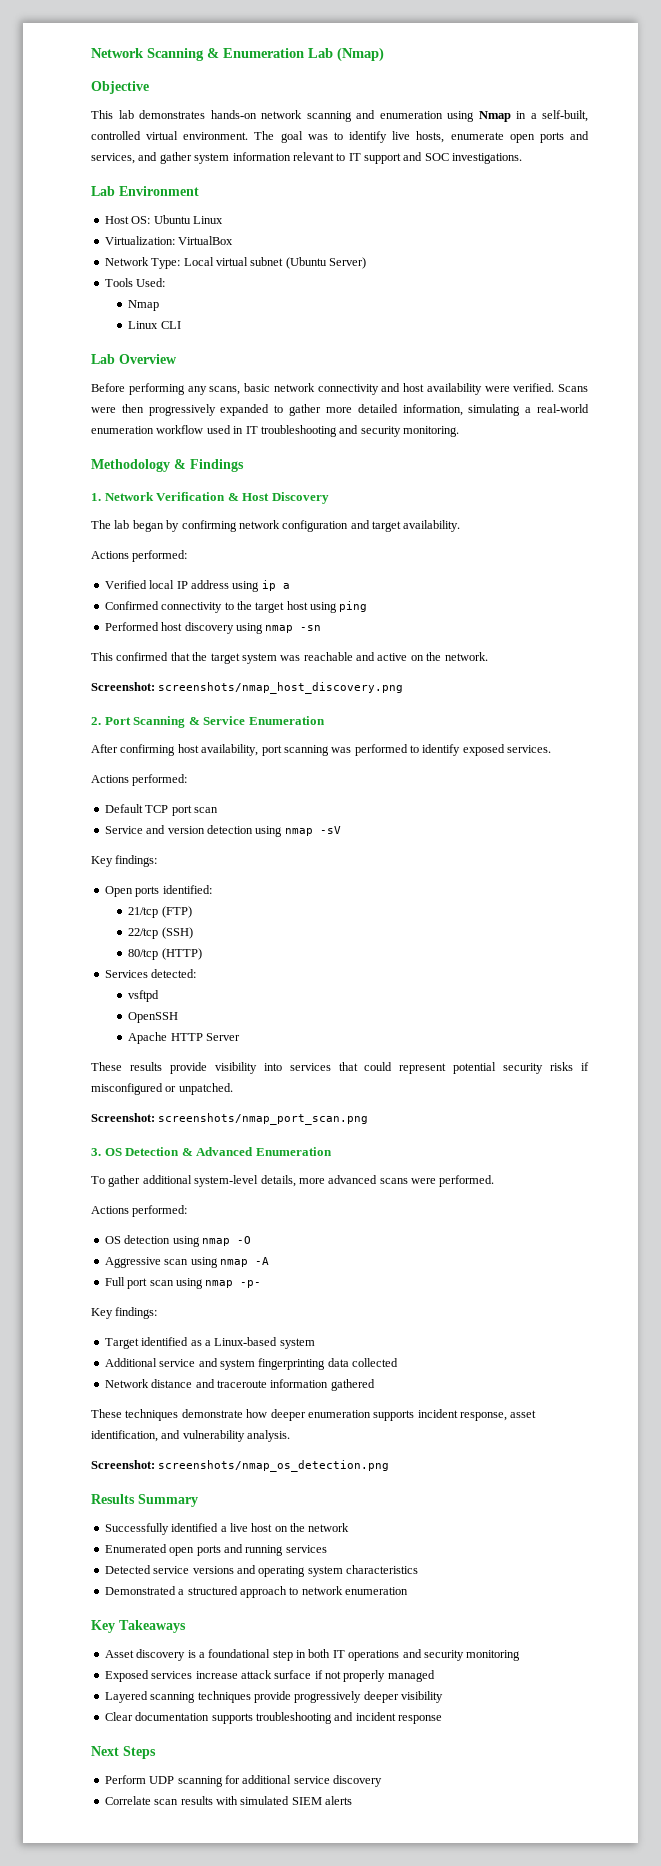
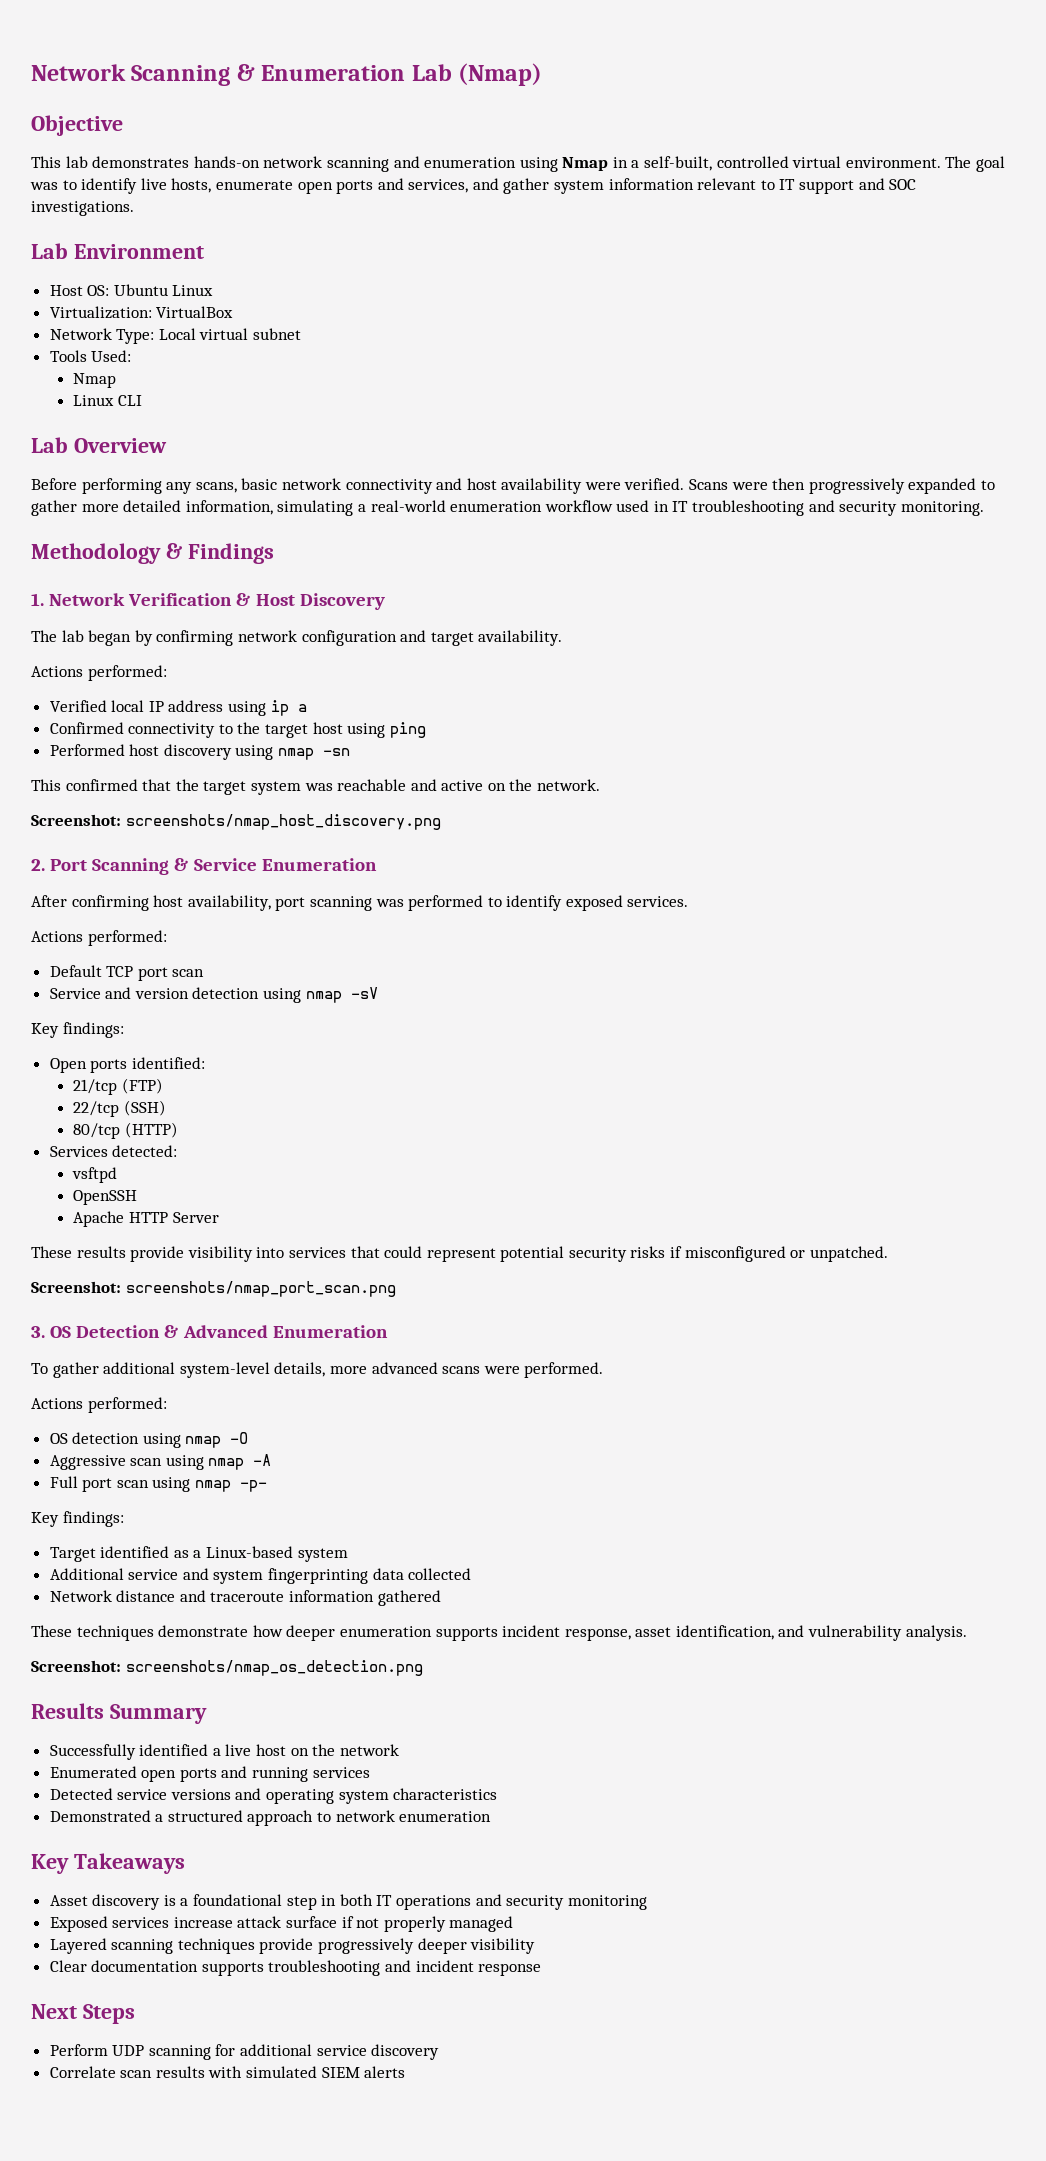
- Network Type: Local virtual subnet (Ubuntu Server)
+ Network Type: Local virtual subnet

